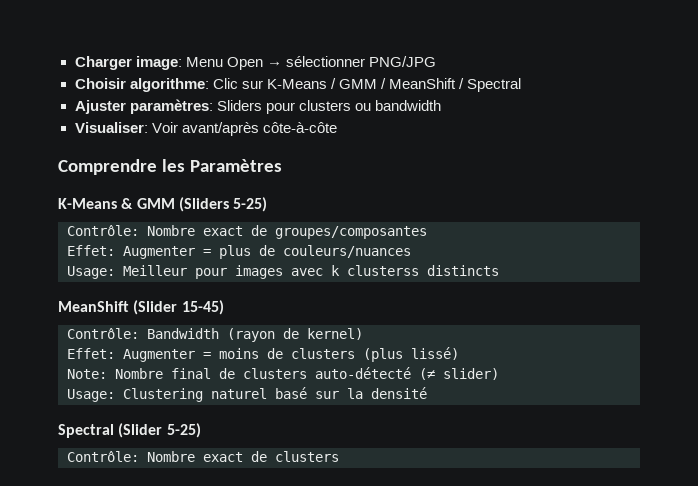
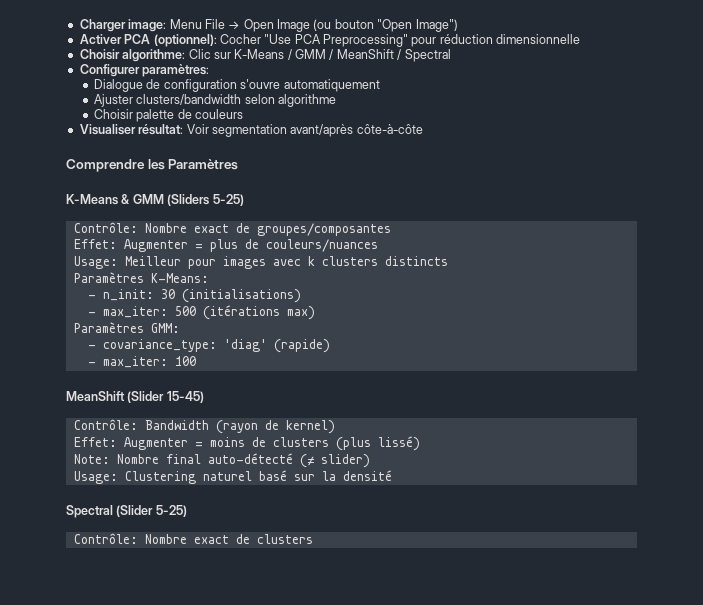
- Charger image: Menu Open → sélectionner PNG/JPG
+ Charger image: Menu File → Open Image (ou bouton "Open Image")
+ Activer PCA (optionnel): Cocher "Use PCA Preprocessing" pour réduction dimensionnelle
- Ajuster paramètres: Sliders pour clusters ou bandwidth
- Visualiser: Voir avant/après côte-à-côte
+ Configurer paramètres:
+ Dialogue de configuration s'ouvre automatiquement
+ Ajuster clusters/bandwidth selon algorithme
+ Choisir palette de couleurs
+ Visualiser résultat: Voir segmentation avant/après côte-à-côte
- Usage: Meilleur pour images avec k clusterss distincts
+ Usage: Meilleur pour images avec k clusters distincts
+ Paramètres K-Means:
+ - n_init: 30 (initialisations)
+ - max_iter: 500 (itérations max)
+ Paramètres GMM:
+ - covariance_type: 'diag' (rapide)
+ - max_iter: 100
- Note: Nombre final de clusters auto-détecté (≠ slider)
+ Note: Nombre final auto-détecté (≠ slider)

